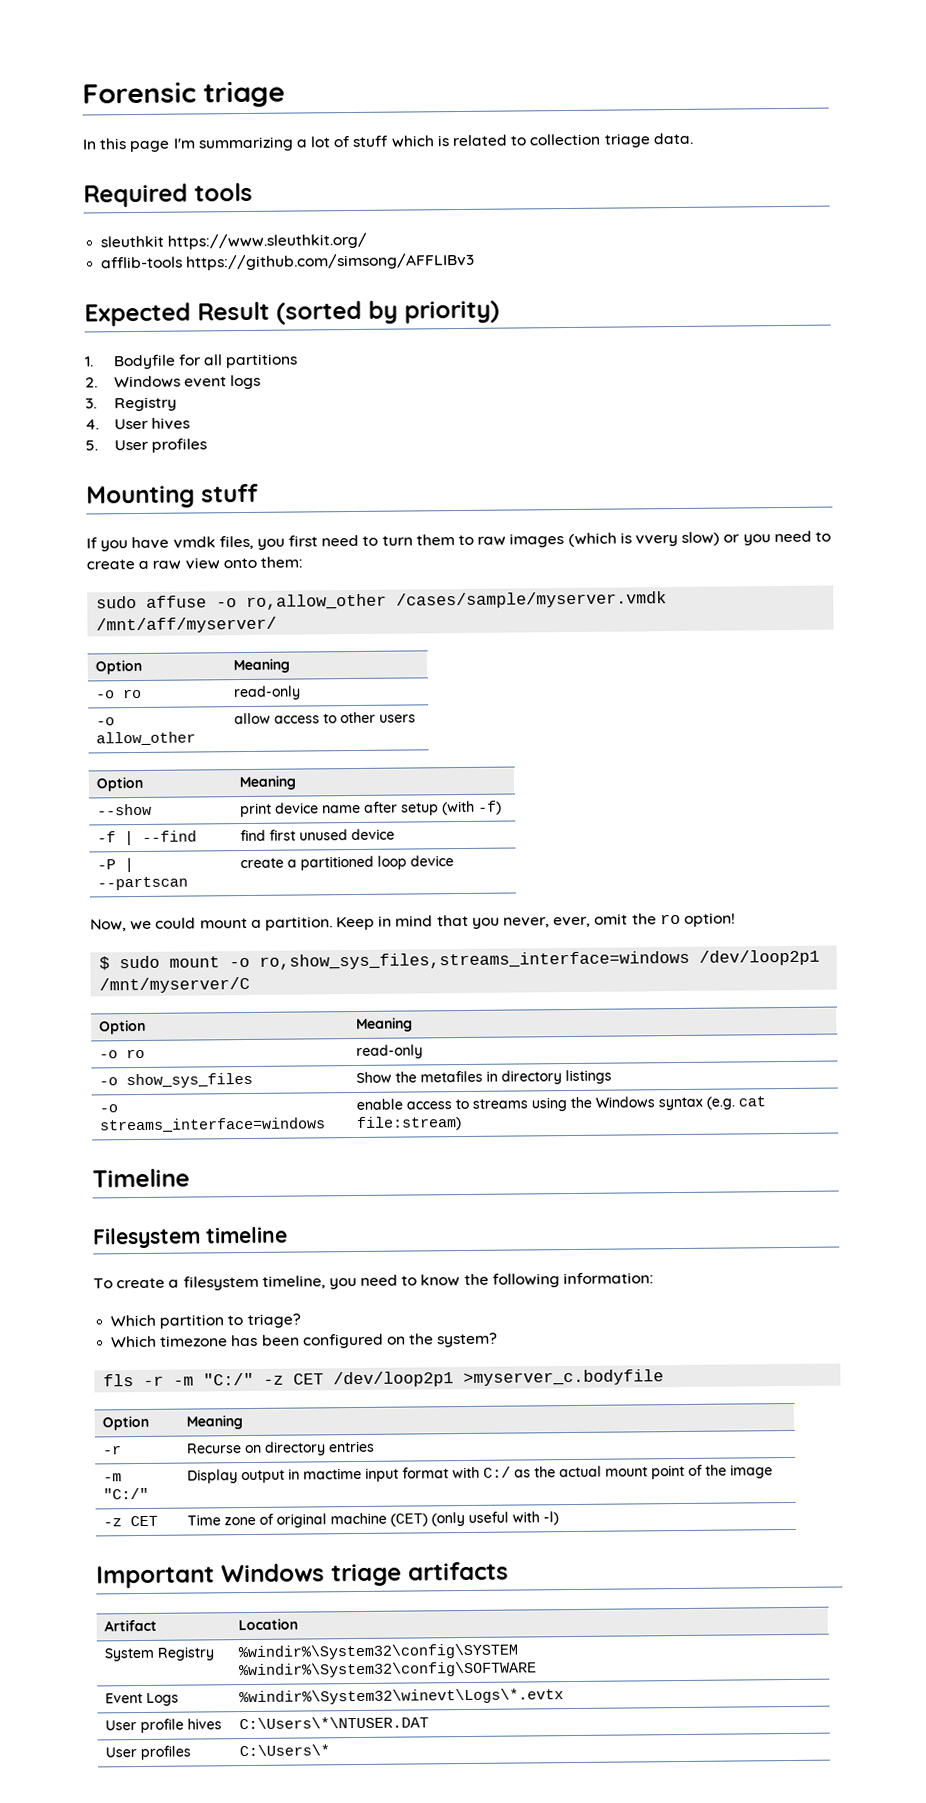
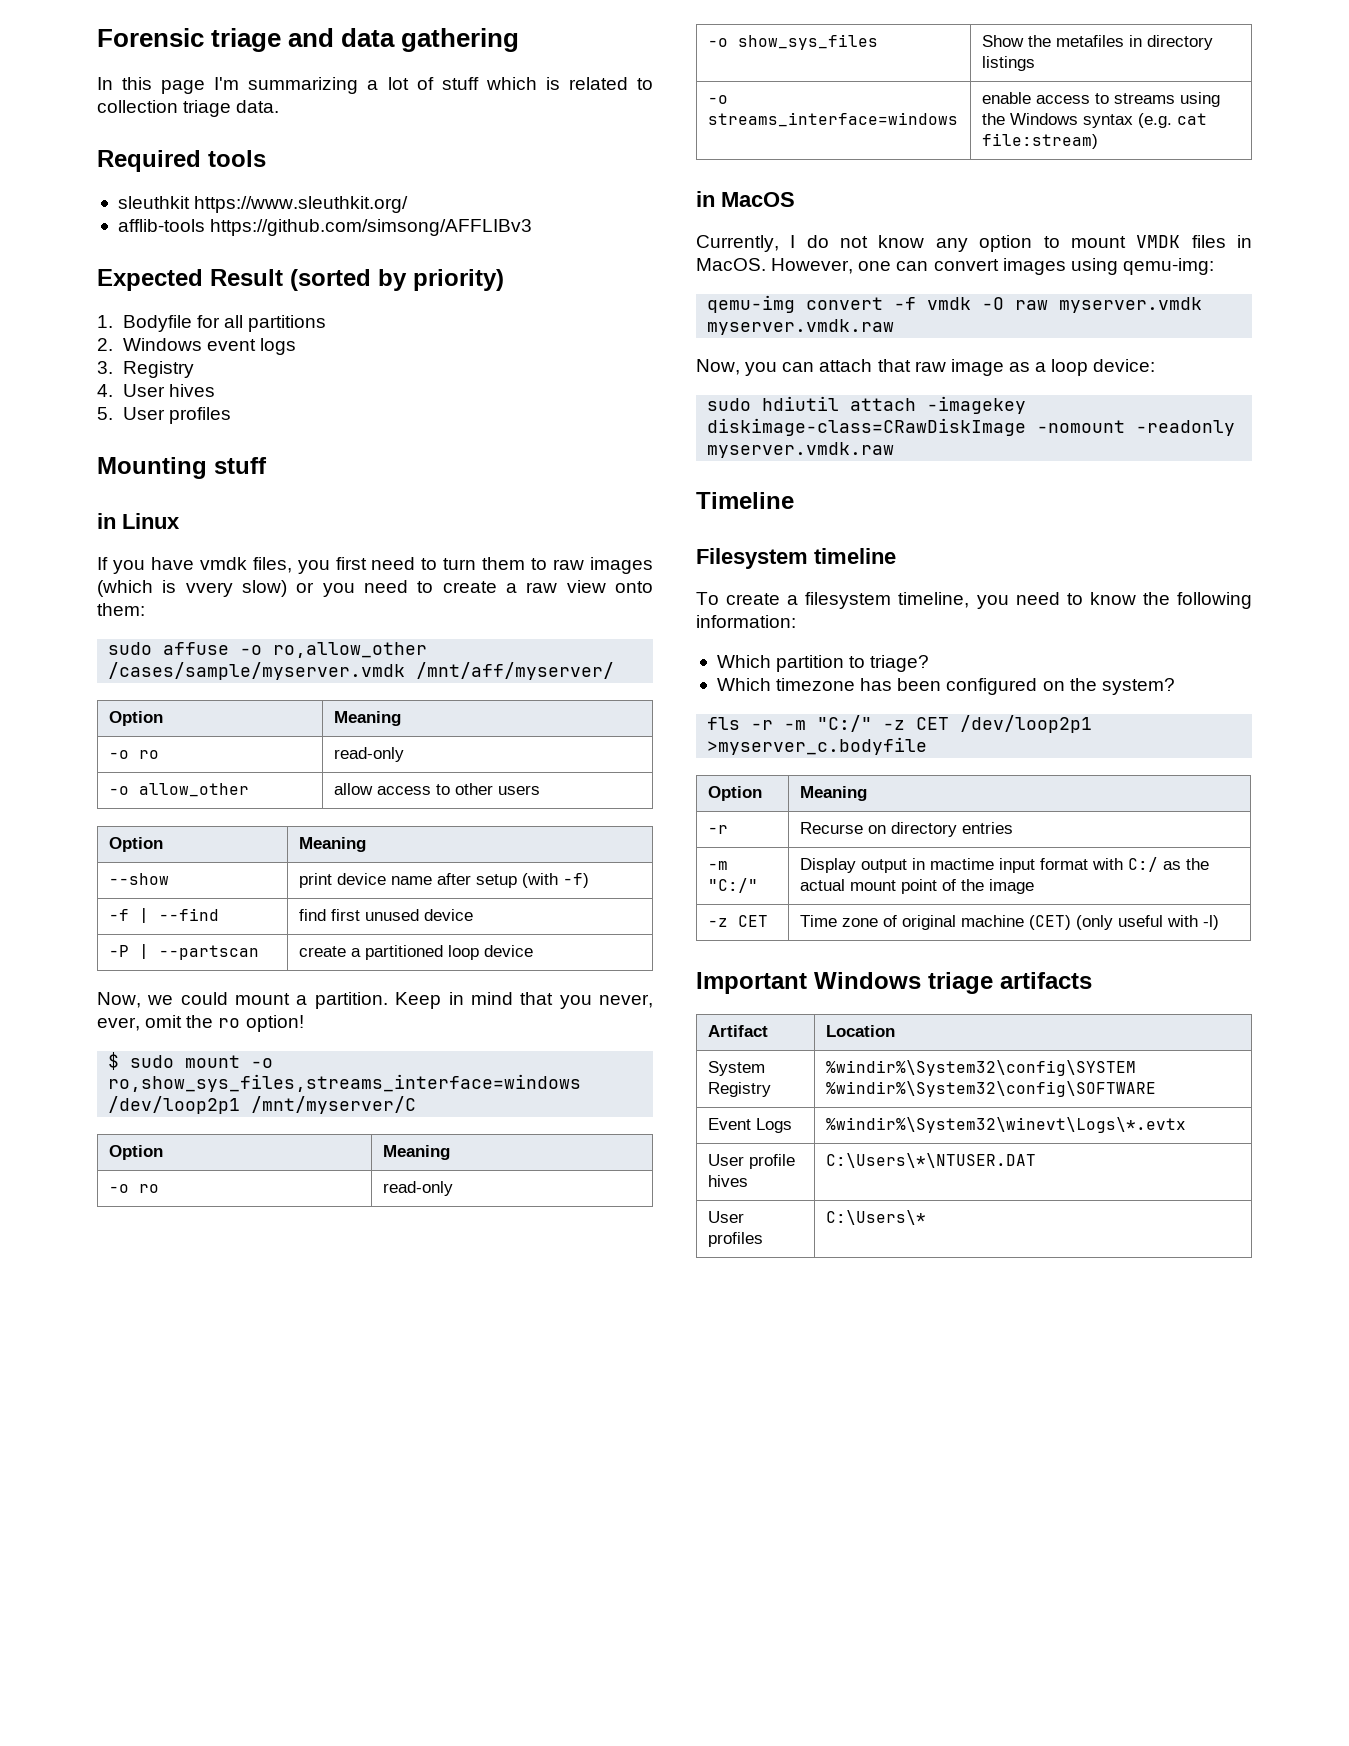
- Forensic triage
+ Forensic triage and data gathering
+ in Linux
+ in MacOS
+ Currently, I do not know any option to mount VMDK files in MacOS. However, one can convert images using qemu-img:
+ qemu-img convert -f vmdk -O raw myserver.vmdk myserver.vmdk.raw
+ Now, you can attach that raw image as a loop device:
+ sudo hdiutil attach -imagekey diskimage-class=CRawDiskImage -nomount -readonly myserver.vmdk.raw

